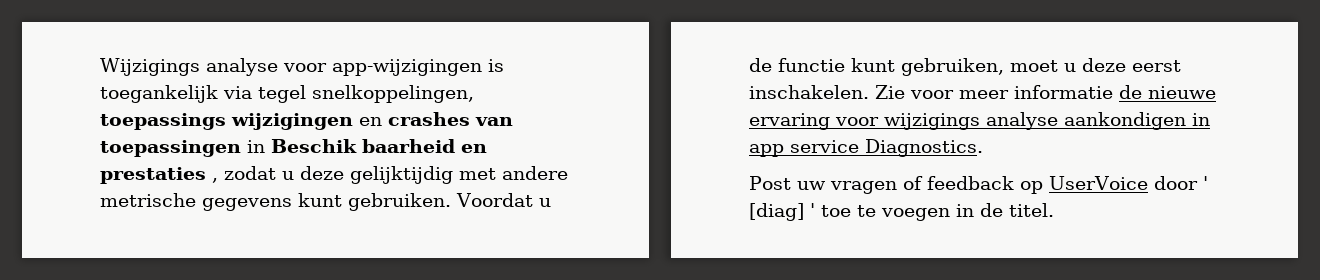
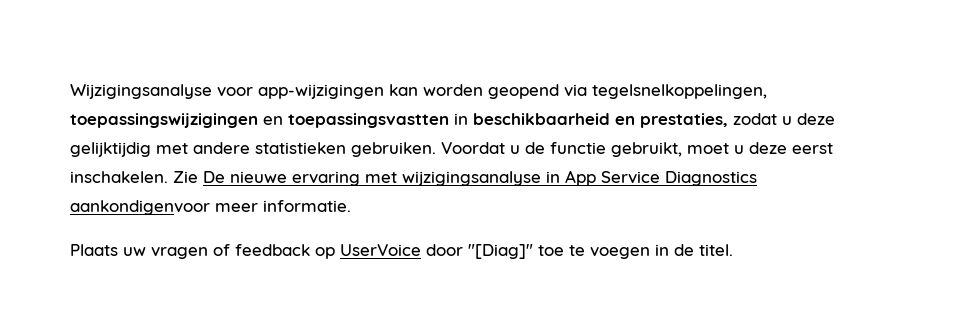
- Wijzigings analyse voor app-wijzigingen is toegankelijk via tegel snelkoppelingen, toepassings wijzigingen en crashes van toepassingen in Beschik baarheid en prestaties , zodat u deze gelijktijdig met andere metrische gegevens kunt gebruiken.
+ Wijzigingsanalyse voor app-wijzigingen kan worden geopend via tegelsnelkoppelingen, toepassingswijzigingen en toepassingsvastten in beschikbaarheid en prestaties, zodat u deze gelijktijdig met andere statistieken gebruiken.
- Voordat u de functie kunt gebruiken, moet u deze eerst inschakelen.
+ Voordat u de functie gebruikt, moet u deze eerst inschakelen.
- Zie voor meer informatie de nieuwe ervaring voor wijzigings analyse aankondigen in app service Diagnostics.
- Post uw vragen of feedback op UserVoice door ' [diag] ' toe te voegen in de titel.
+ Zie De nieuwe ervaring met wijzigingsanalyse in App Service Diagnostics aankondigenvoor meer informatie.
+ Plaats uw vragen of feedback op UserVoice door "[Diag]" toe te voegen in de titel.

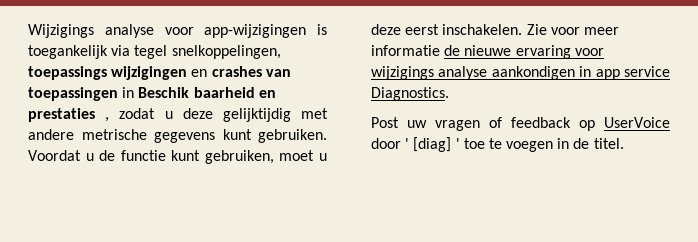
- Wijzigingsanalyse voor app-wijzigingen kan worden geopend via tegelsnelkoppelingen, toepassingswijzigingen en toepassingsvastten in beschikbaarheid en prestaties, zodat u deze gelijktijdig met andere statistieken gebruiken.
+ Wijzigings analyse voor app-wijzigingen is toegankelijk via tegel snelkoppelingen, toepassings wijzigingen en crashes van toepassingen in Beschik baarheid en prestaties , zodat u deze gelijktijdig met andere metrische gegevens kunt gebruiken.
- Voordat u de functie gebruikt, moet u deze eerst inschakelen.
+ Voordat u de functie kunt gebruiken, moet u deze eerst inschakelen.
- Zie De nieuwe ervaring met wijzigingsanalyse in App Service Diagnostics aankondigenvoor meer informatie.
- Plaats uw vragen of feedback op UserVoice door "[Diag]" toe te voegen in de titel.
+ Zie voor meer informatie de nieuwe ervaring voor wijzigings analyse aankondigen in app service Diagnostics.
+ Post uw vragen of feedback op UserVoice door ' [diag] ' toe te voegen in de titel.

